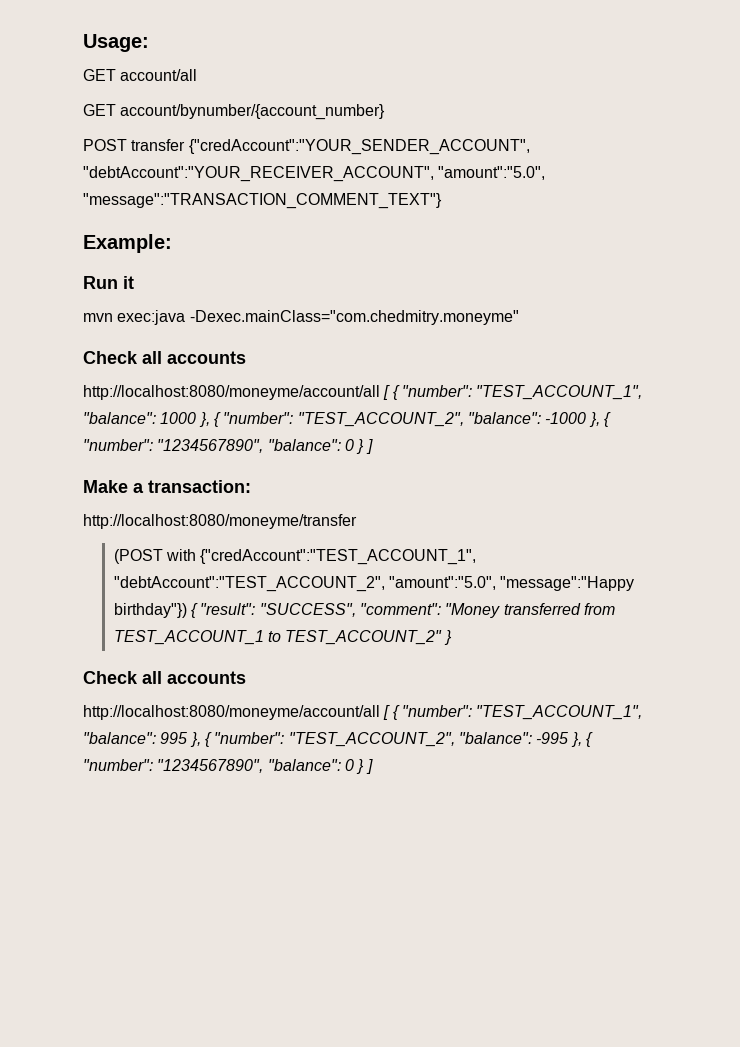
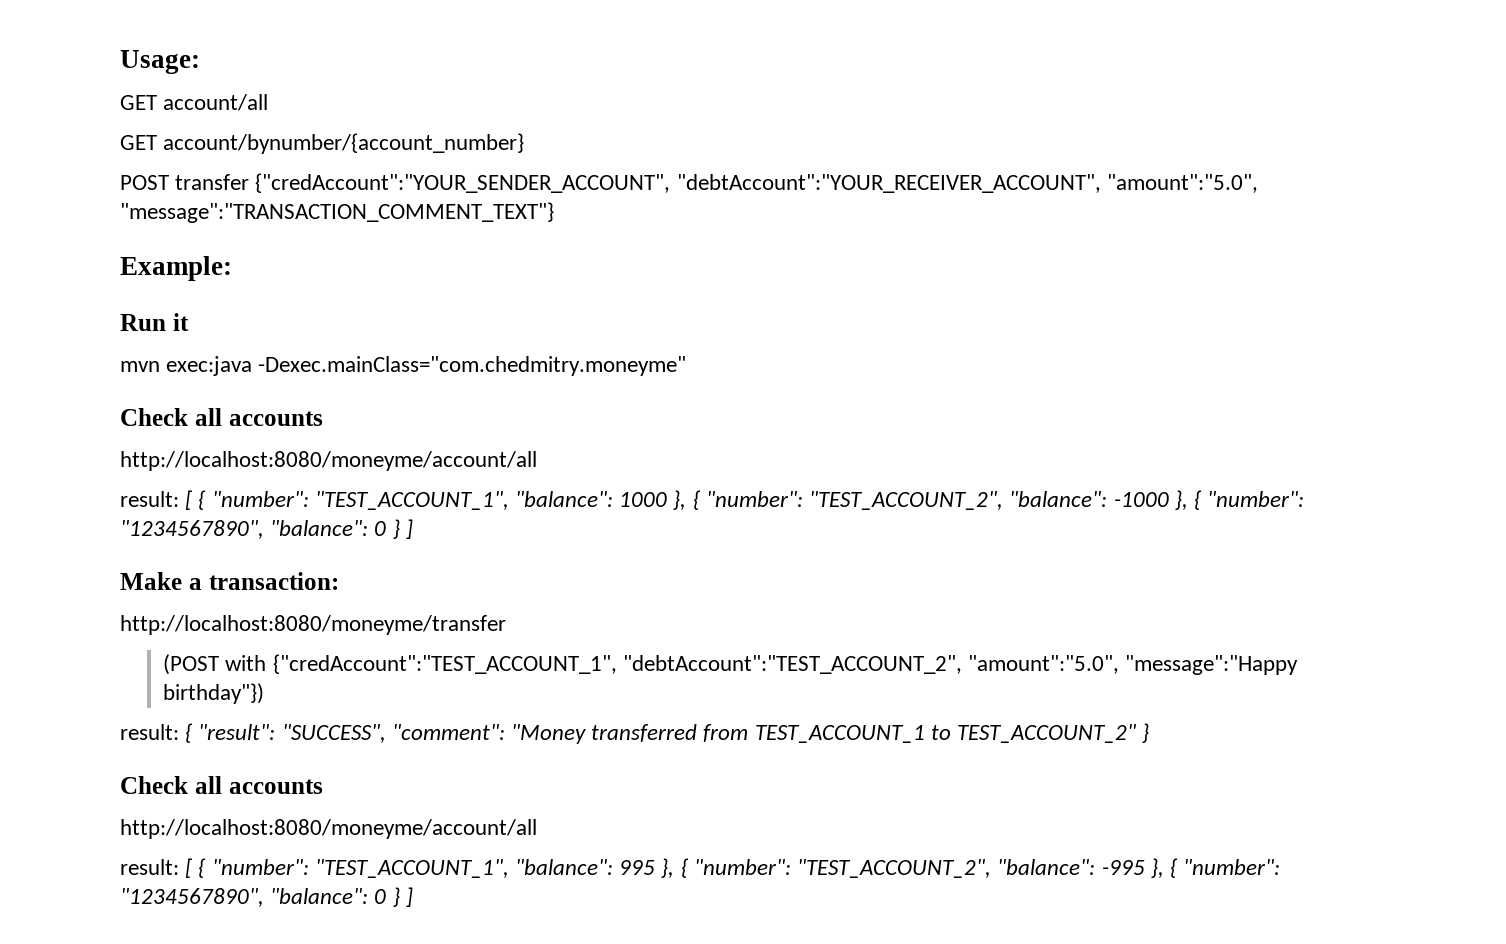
  mvn exec:java -Dexec.mainClass="com.chedmitry.moneyme"
  Check all accounts
- http://localhost:8080/moneyme/account/all [ { "number": "TEST_ACCOUNT_1", "balance": 1000 }, { "number": "TEST_ACCOUNT_2", "balance": -1000 }, { "number": "1234567890", "balance": 0 } ]
+ http://localhost:8080/moneyme/account/all
+ result: [ { "number": "TEST_ACCOUNT_1", "balance": 1000 }, { "number": "TEST_ACCOUNT_2", "balance": -1000 }, { "number": "1234567890", "balance": 0 } ]
- (POST with {"credAccount":"TEST_ACCOUNT_1", "debtAccount":"TEST_ACCOUNT_2", "amount":"5.0", "message":"Happy birthday"}) { "result": "SUCCESS", "comment": "Money transferred from TEST_ACCOUNT_1 to TEST_ACCOUNT_2" }
+ (POST with {"credAccount":"TEST_ACCOUNT_1", "debtAccount":"TEST_ACCOUNT_2", "amount":"5.0", "message":"Happy birthday"})
+ result: { "result": "SUCCESS", "comment": "Money transferred from TEST_ACCOUNT_1 to TEST_ACCOUNT_2" }
  Check all accounts
- http://localhost:8080/moneyme/account/all [ { "number": "TEST_ACCOUNT_1", "balance": 995 }, { "number": "TEST_ACCOUNT_2", "balance": -995 }, { "number": "1234567890", "balance": 0 } ]
+ http://localhost:8080/moneyme/account/all
+ result: [ { "number": "TEST_ACCOUNT_1", "balance": 995 }, { "number": "TEST_ACCOUNT_2", "balance": -995 }, { "number": "1234567890", "balance": 0 } ]

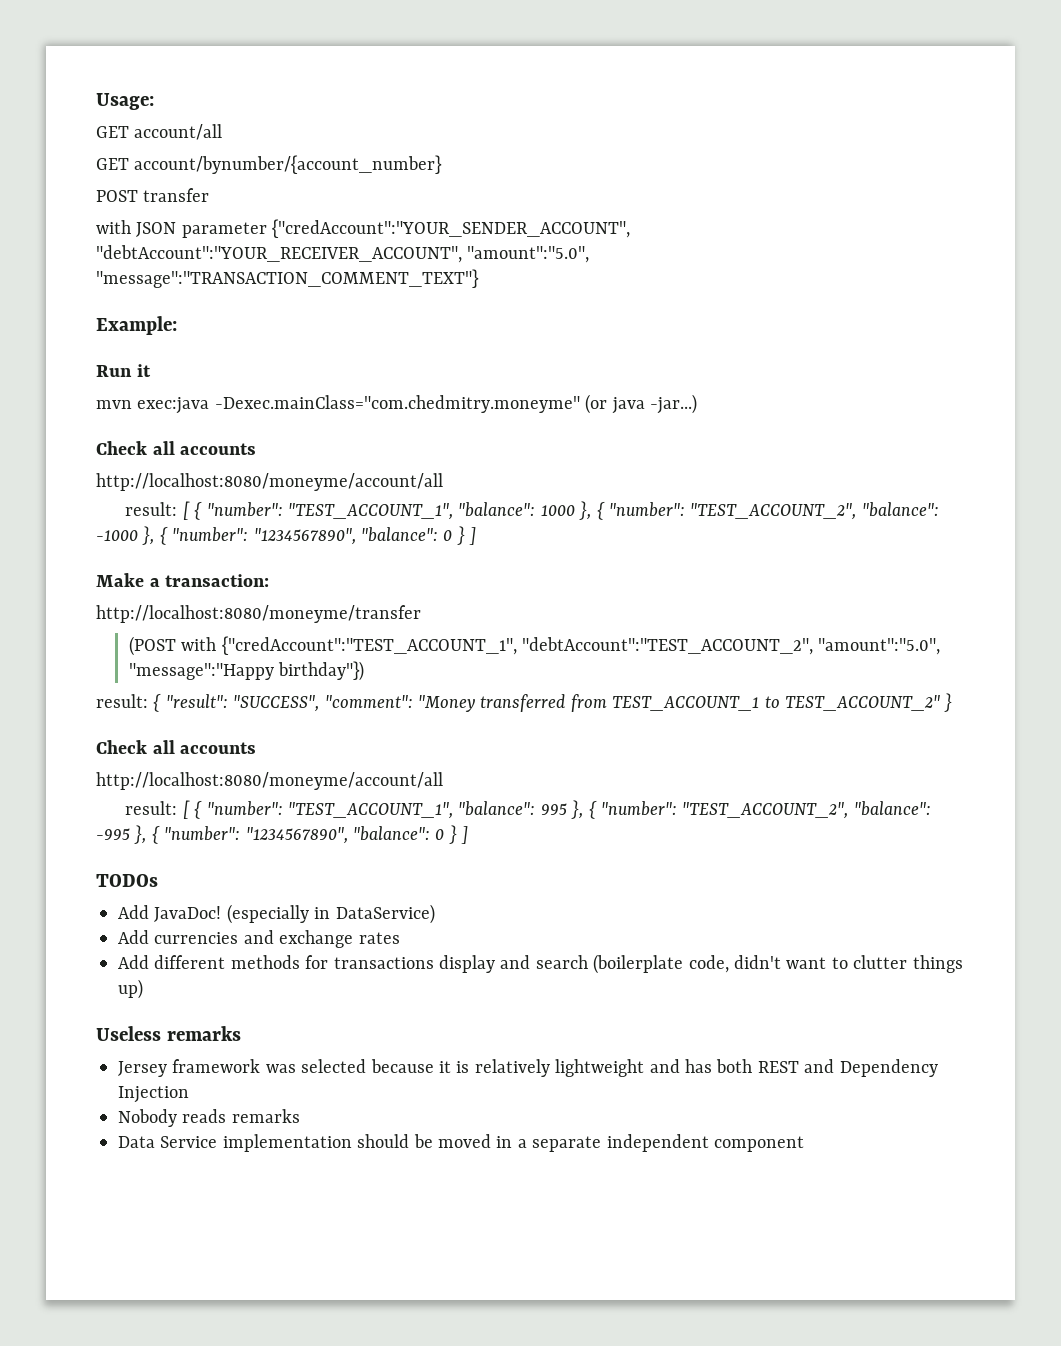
- POST transfer {"credAccount":"YOUR_SENDER_ACCOUNT", "debtAccount":"YOUR_RECEIVER_ACCOUNT", "amount":"5.0", "message":"TRANSACTION_COMMENT_TEXT"}
+ POST transfer
+ with JSON parameter {"credAccount":"YOUR_SENDER_ACCOUNT", "debtAccount":"YOUR_RECEIVER_ACCOUNT", "amount":"5.0", "message":"TRANSACTION_COMMENT_TEXT"}
- mvn exec:java -Dexec.mainClass="com.chedmitry.moneyme"
+ mvn exec:java -Dexec.mainClass="com.chedmitry.moneyme" (or java -jar...)
+ TODOs
+ Add JavaDoc! (especially in DataService)
+ Add currencies and exchange rates
+ Add different methods for transactions display and search (boilerplate code, didn't want to clutter things up)
+ Useless remarks
+ Jersey framework was selected because it is relatively lightweight and has both REST and Dependency Injection
+ Nobody reads remarks
+ Data Service implementation should be moved in a separate independent component

